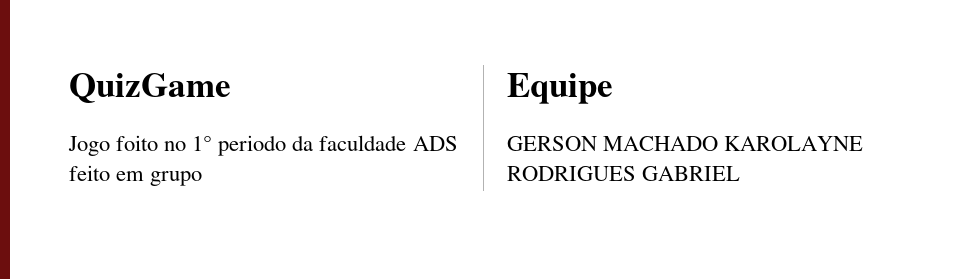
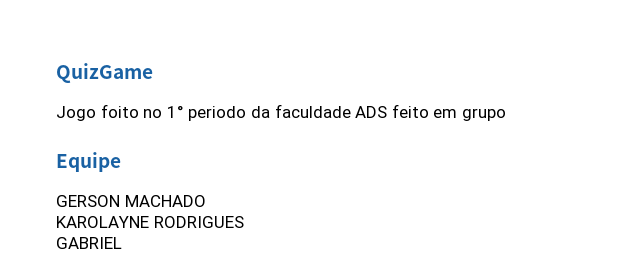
- GERSON MACHADO KAROLAYNE RODRIGUES GABRIEL
+ GERSON MACHADO
+ KAROLAYNE RODRIGUES
+ GABRIEL

